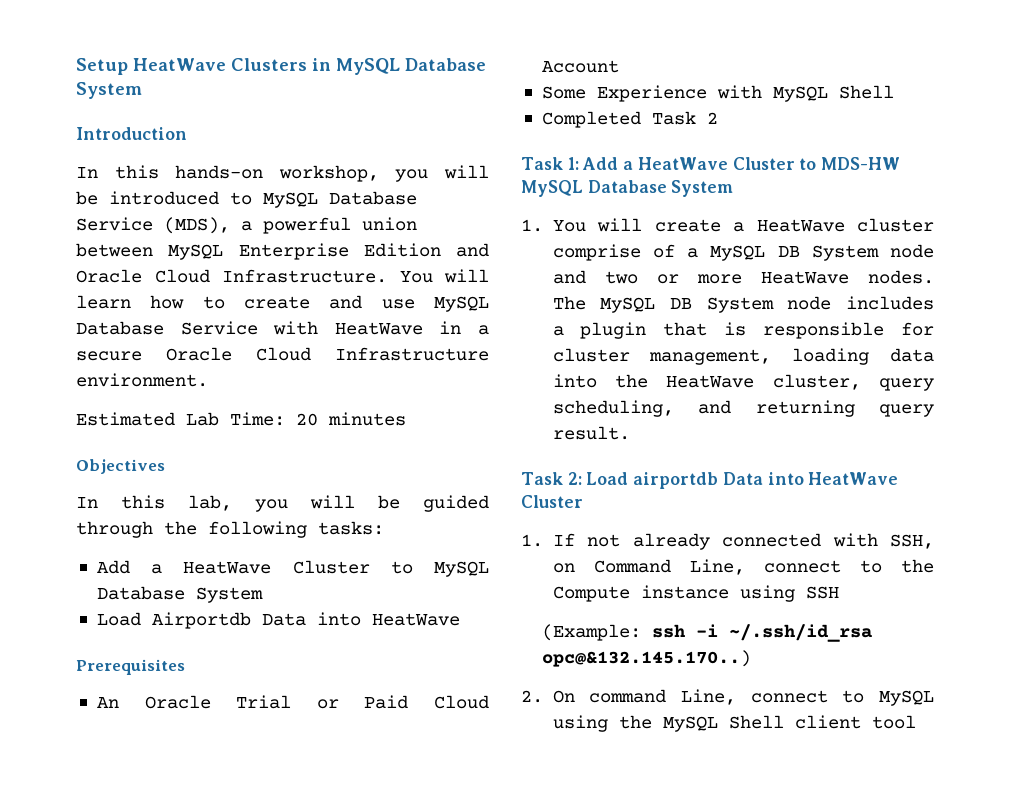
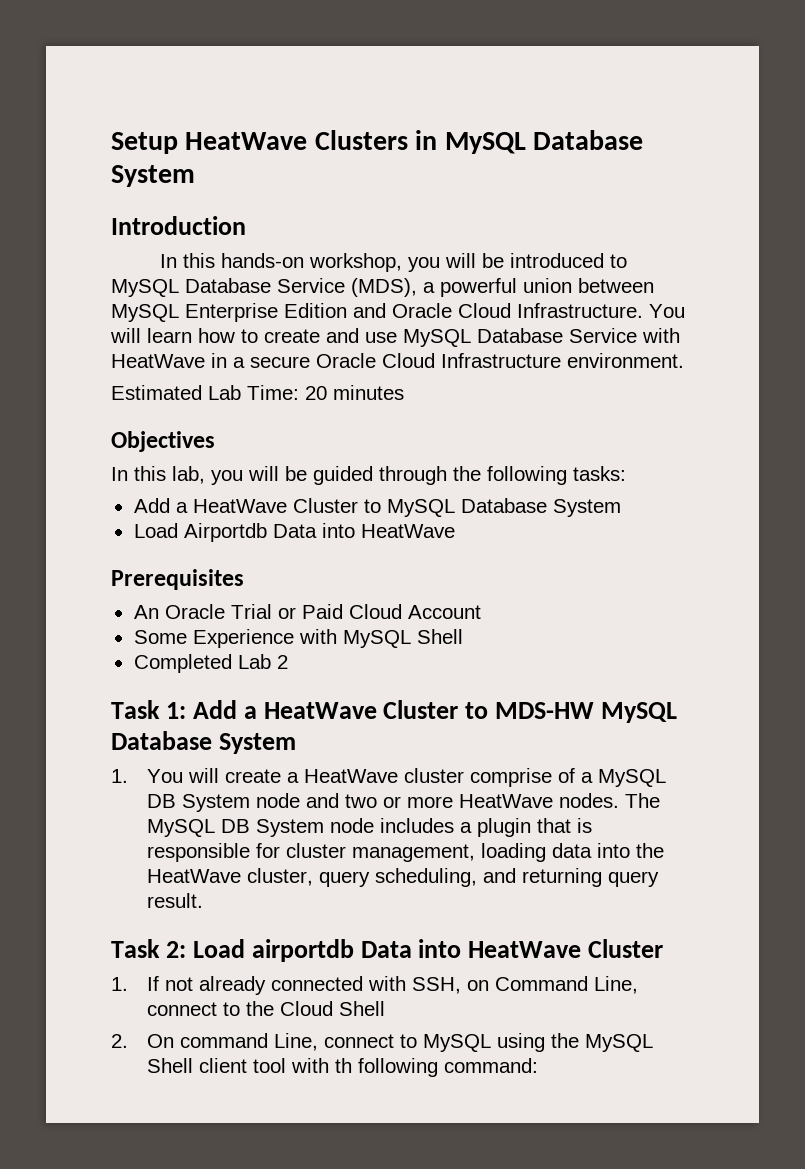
- Completed Task 2
+ Completed Lab 2
- 1. If not already connected with SSH, on Command Line, connect to the Compute instance using SSH
- (Example: ssh -i ~/.ssh/id_rsa opc@&132.145.170..)
+ 1. If not already connected with SSH, on Command Line, connect to the Cloud Shell
- 2. On command Line, connect to MySQL using the MySQL Shell client tool
+ 2. On command Line, connect to MySQL using the MySQL Shell client tool with th following command:

